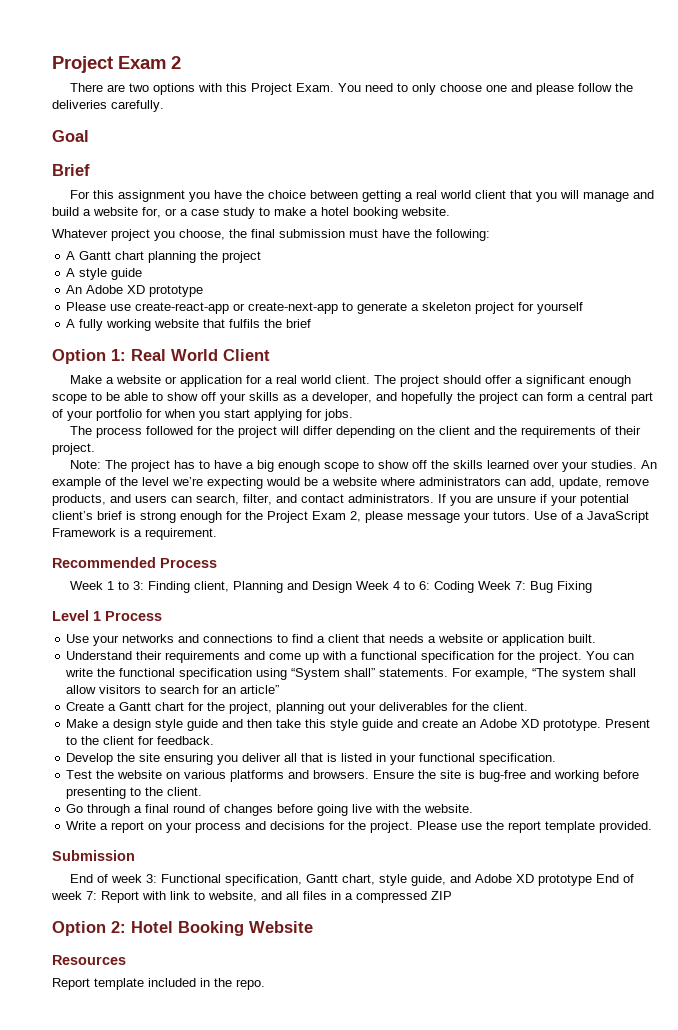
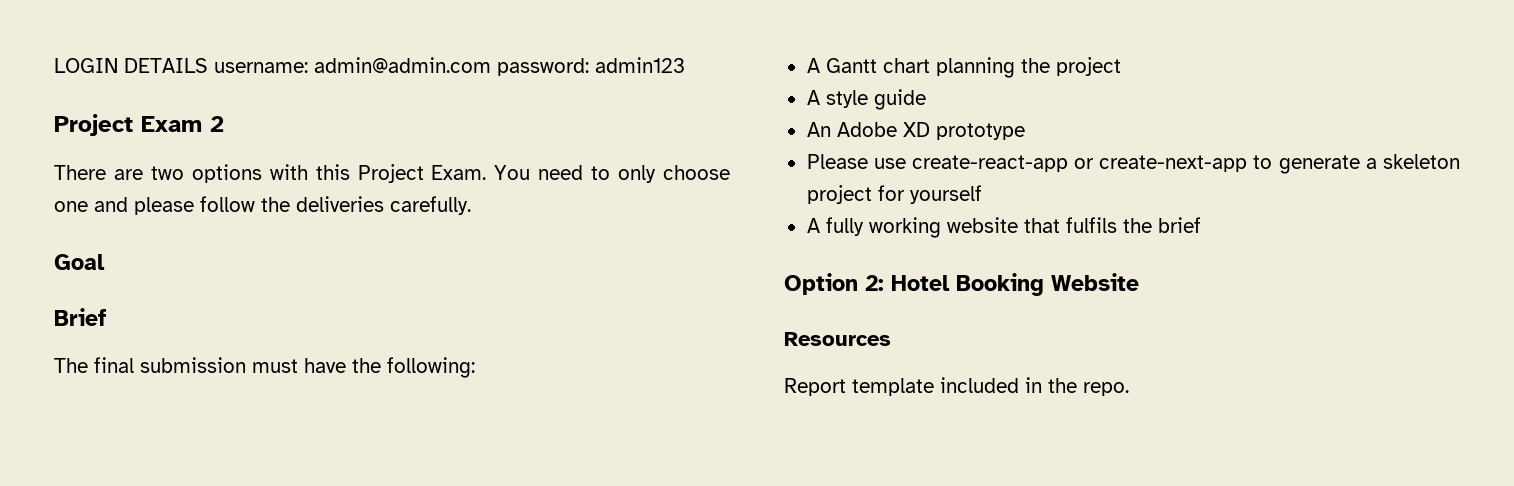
+ LOGIN DETAILS username: admin@admin.com password: admin123
- For this assignment you have the choice between getting a real world client that you will manage and build a website for, or a case study to make a hotel booking website.
- Whatever project you choose, the final submission must have the following:
+ The final submission must have the following:
- Option 1: Real World Client
- Make a website or application for a real world client. The project should offer a significant enough scope to be able to show off your skills as a developer, and hopefully the project can form a central part of your portfolio for when you start applying for jobs.
- The process followed for the project will differ depending on the client and the requirements of their project.
- Note: The project has to have a big enough scope to show off the skills learned over your studies. An example of the level we’re expecting would be a website where administrators can add, update, remove products, and users can search, filter, and contact administrators. If you are unsure if your potential client’s brief is strong enough for the Project Exam 2, please message your tutors. Use of a JavaScript Framework is a requirement.
- Recommended Process
- Week 1 to 3: Finding client, Planning and Design Week 4 to 6: Coding Week 7: Bug Fixing
- Level 1 Process
- Use your networks and connections to find a client that needs a website or application built.
- Understand their requirements and come up with a functional specification for the project. You can write the functional specification using “System shall” statements. For example, “The system shall allow visitors to search for an article”
- Create a Gantt chart for the project, planning out your deliverables for the client.
- Make a design style guide and then take this style guide and create an Adobe XD prototype. Present to the client for feedback.
- Develop the site ensuring you deliver all that is listed in your functional specification.
- Test the website on various platforms and browsers. Ensure the site is bug-free and working before presenting to the client.
- Go through a final round of changes before going live with the website.
- Write a report on your process and decisions for the project. Please use the report template provided.
- Submission
- End of week 3: Functional specification, Gantt chart, style guide, and Adobe XD prototype End of week 7: Report with link to website, and all files in a compressed ZIP

